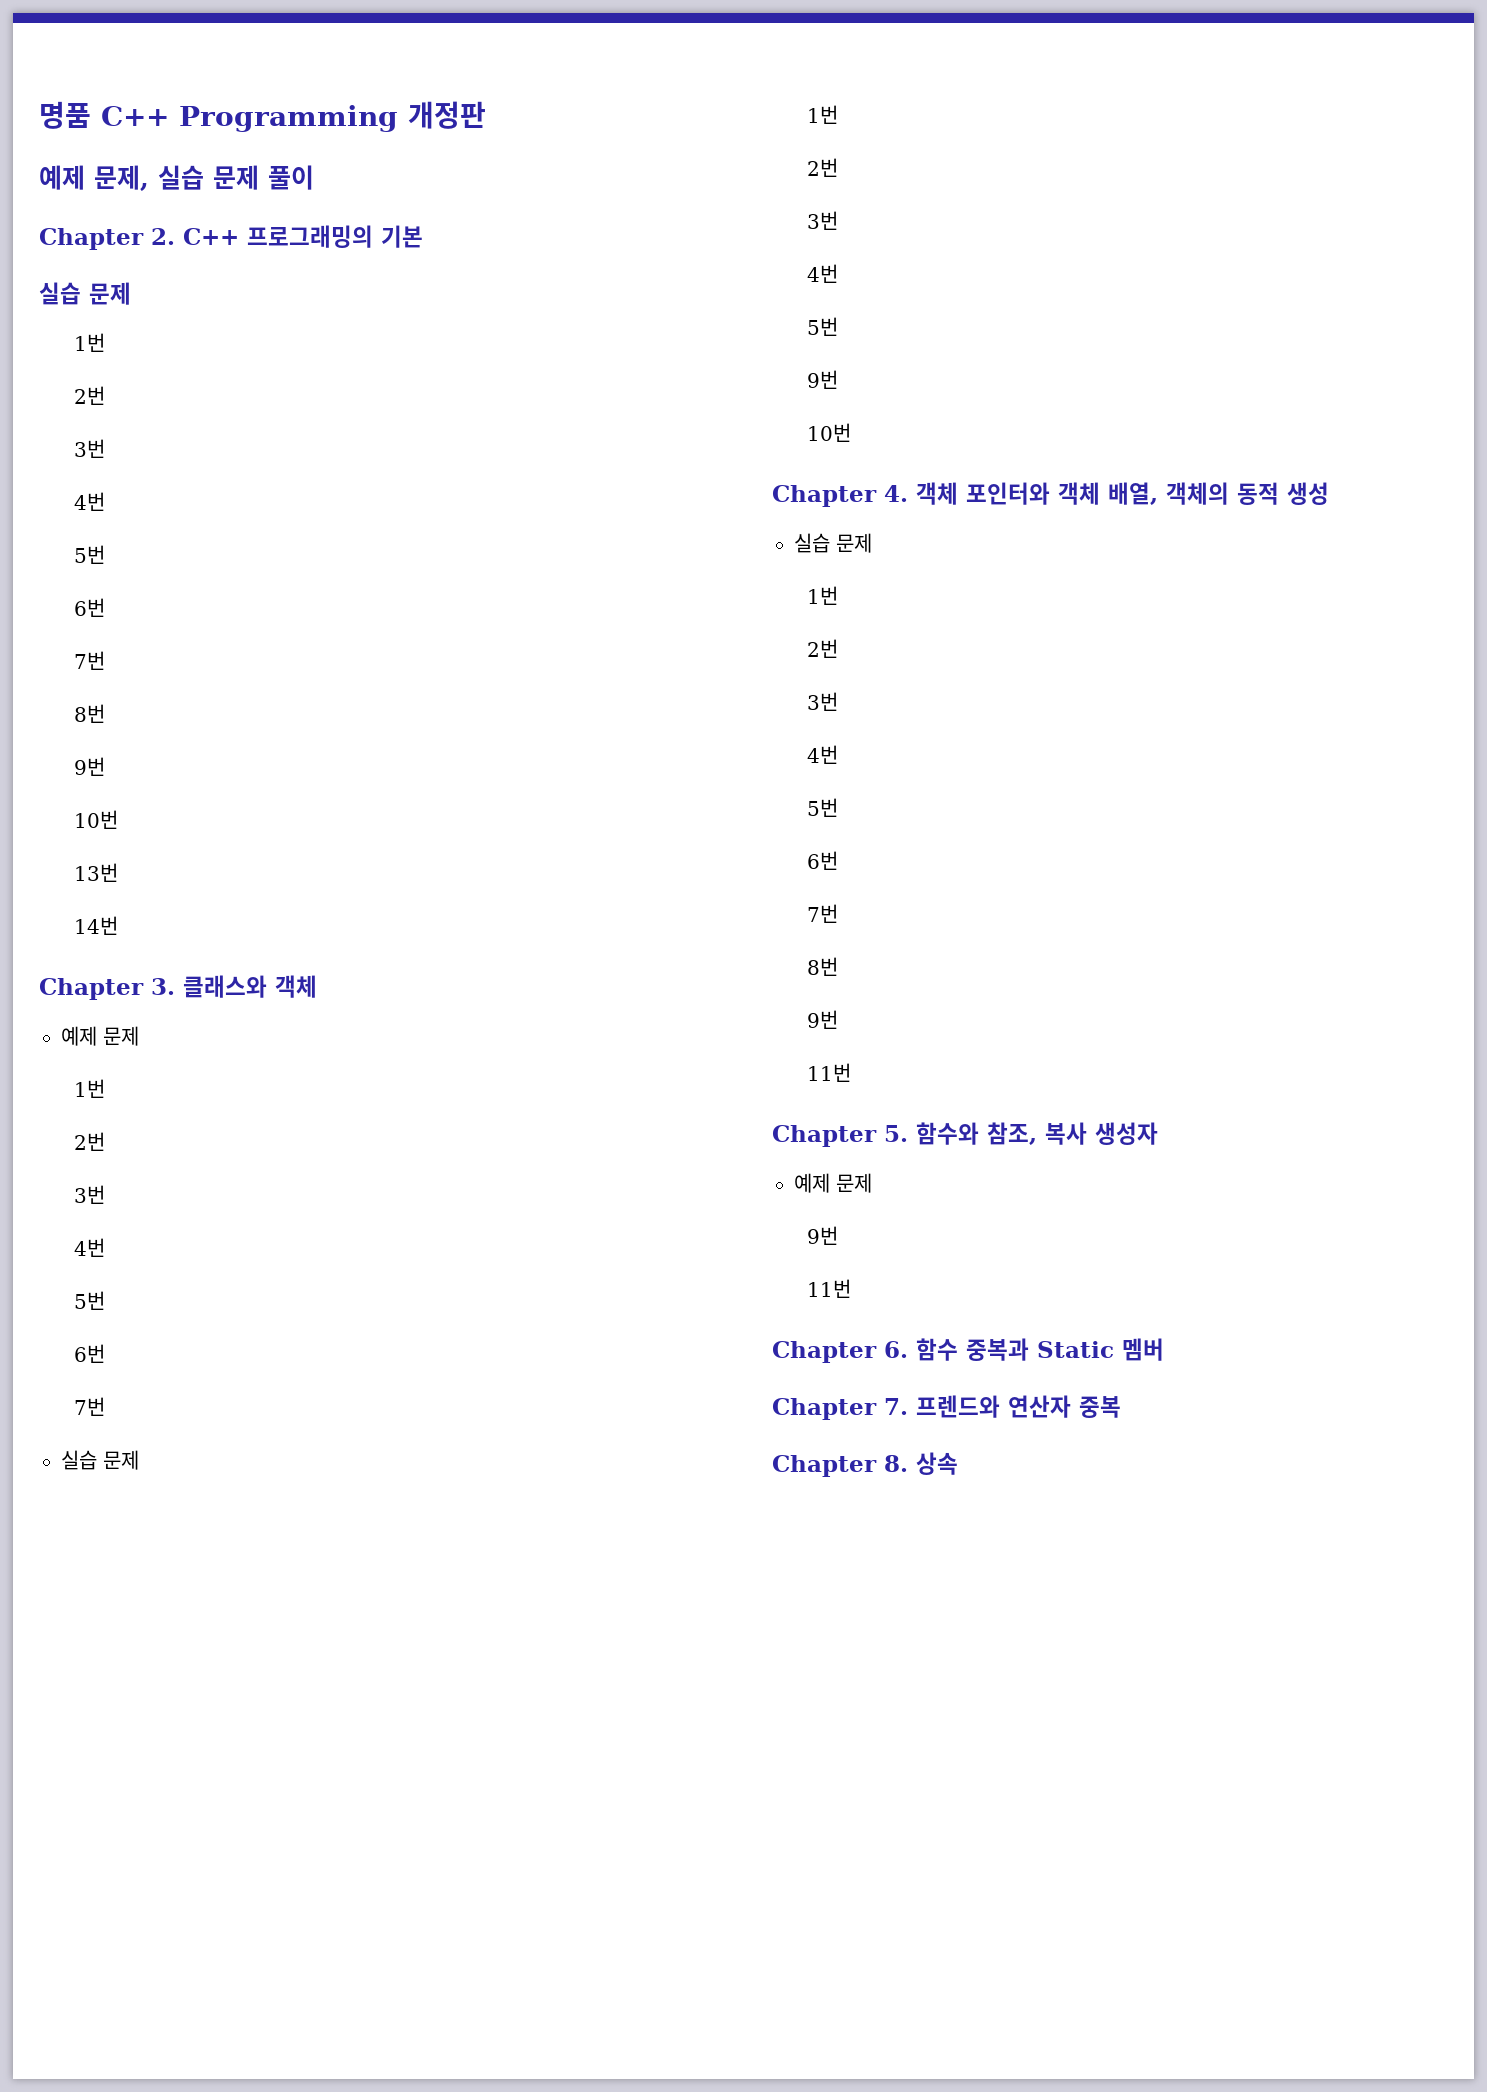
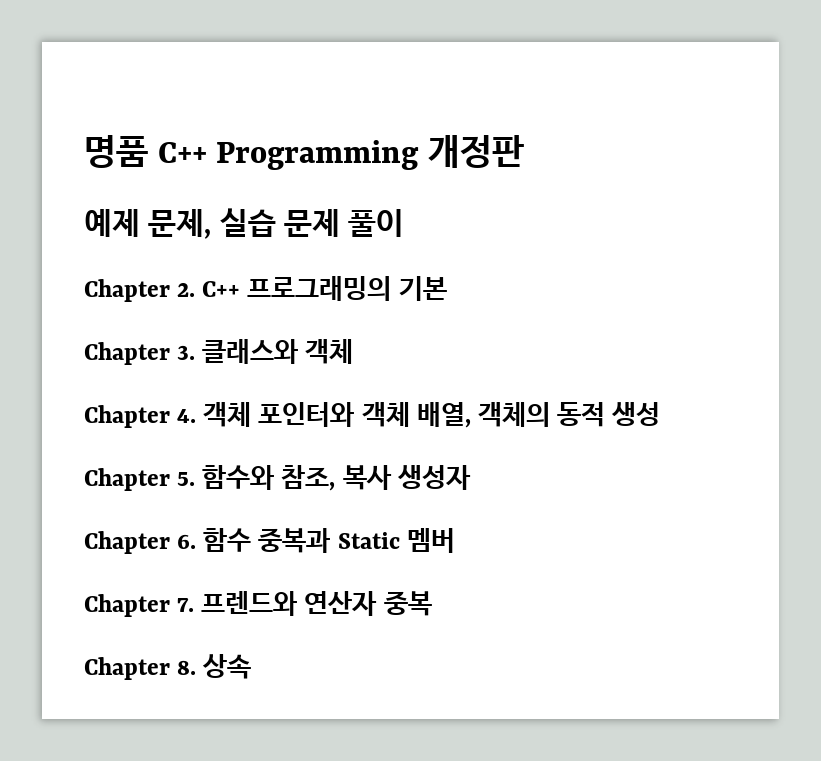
  Chapter 2. C++ 프로그래밍의 기본
- 실습 문제
- 1번
- 2번
- 3번
- 4번
- 5번
- 6번
- 7번
- 8번
- 9번
- 10번
- 13번
- 14번
  Chapter 3. 클래스와 객체
- 예제 문제
- 1번
- 2번
- 3번
- 4번
- 5번
- 6번
- 7번
- 실습 문제
- 1번
- 2번
- 3번
- 4번
- 5번
- 9번
- 10번
  Chapter 4. 객체 포인터와 객체 배열, 객체의 동적 생성
- 실습 문제
- 1번
- 2번
- 3번
- 4번
- 5번
- 6번
- 7번
- 8번
- 9번
- 11번
  Chapter 5. 함수와 참조, 복사 생성자
- 예제 문제
- 9번
- 11번

